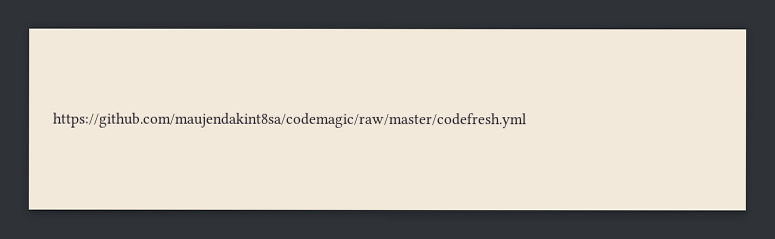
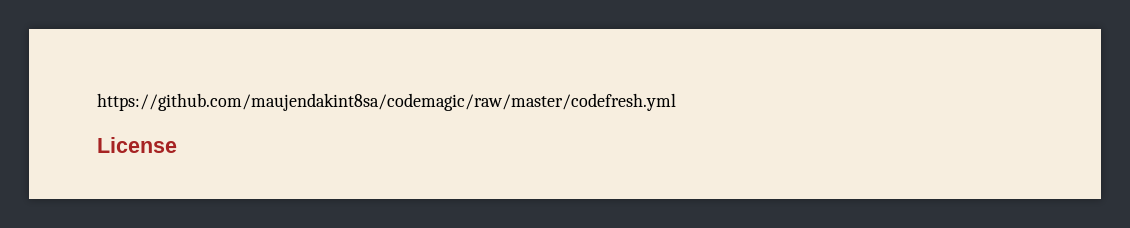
+ License

